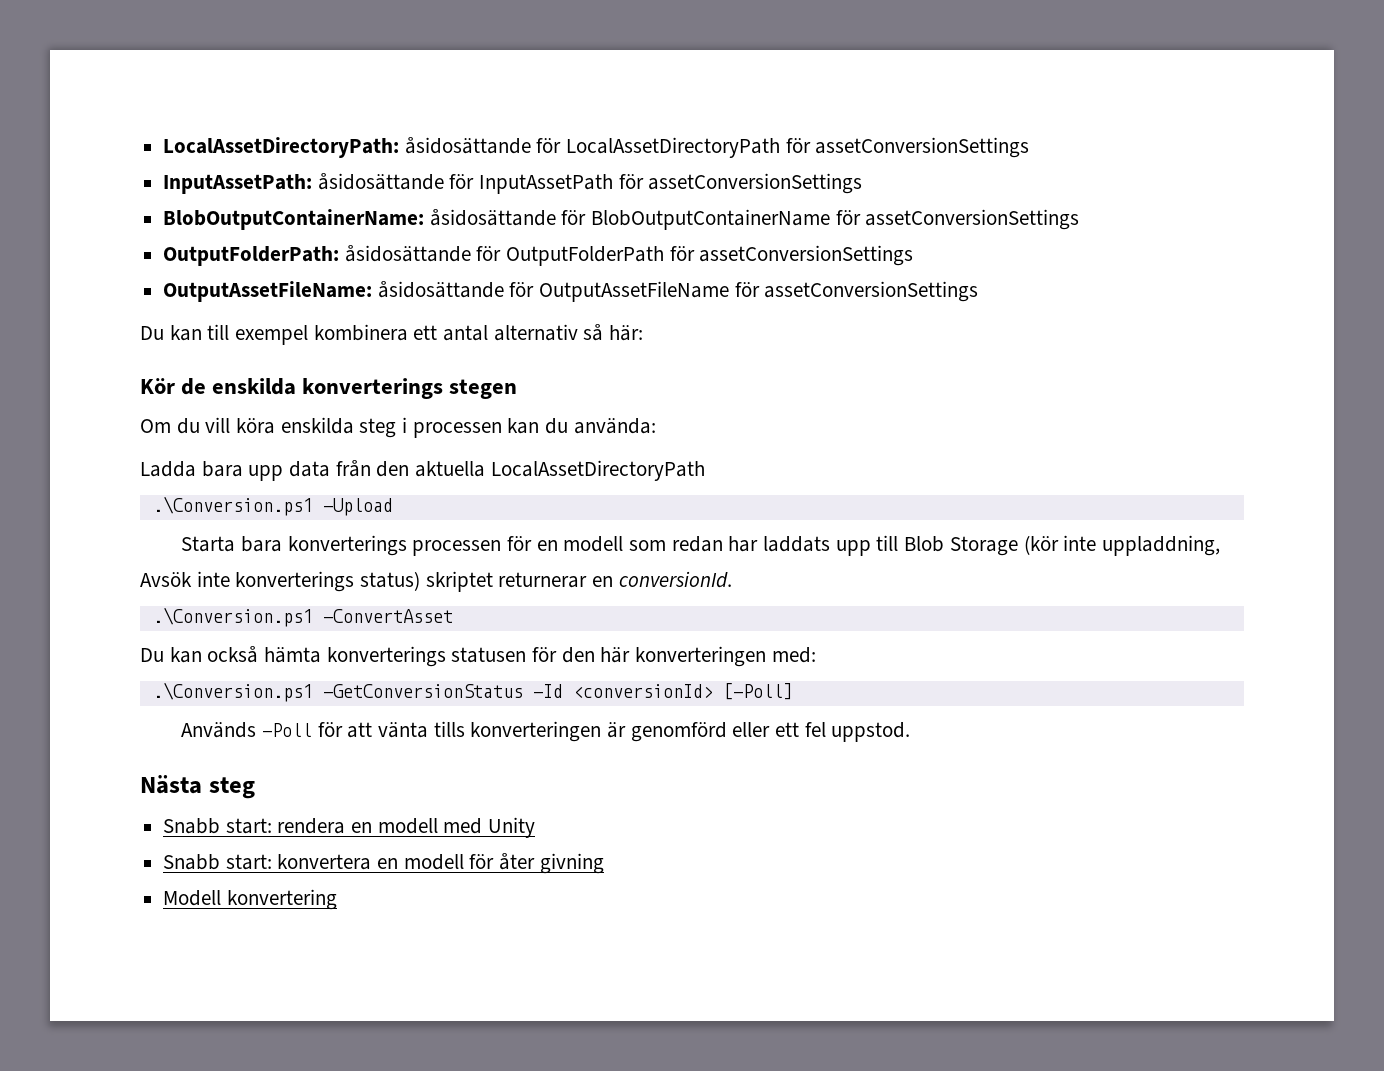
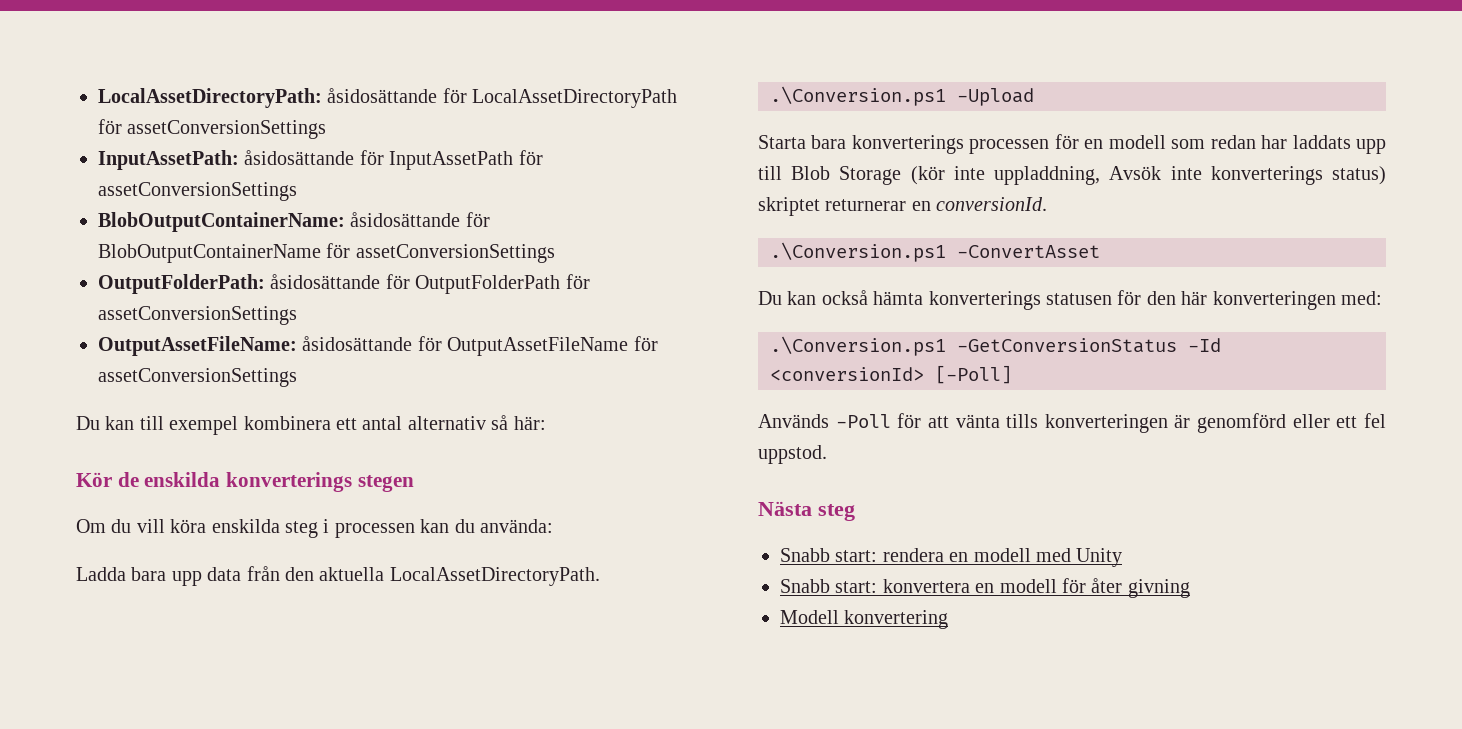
- Ladda bara upp data från den aktuella LocalAssetDirectoryPath
+ Ladda bara upp data från den aktuella LocalAssetDirectoryPath.

